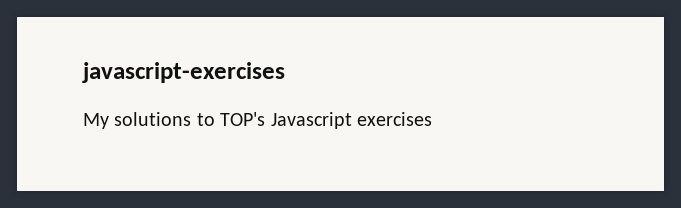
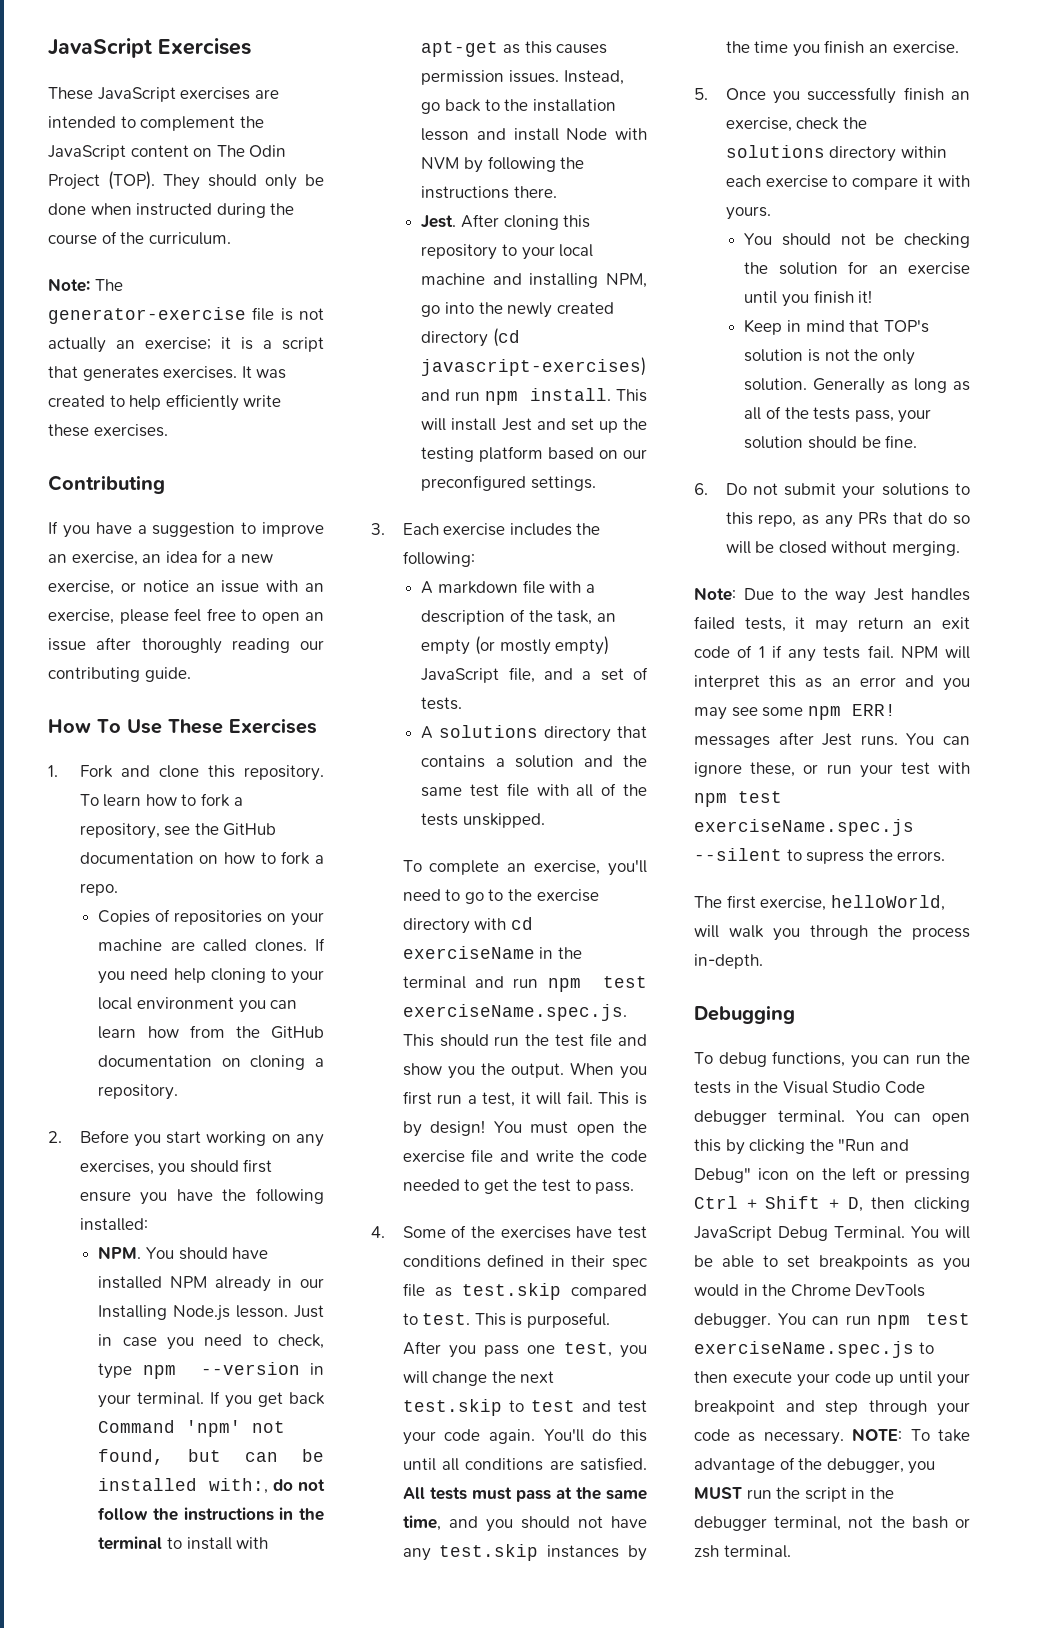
- javascript-exercises
- My solutions to TOP's Javascript exercises
+ JavaScript Exercises
+ These JavaScript exercises are intended to complement the JavaScript content on The Odin Project (TOP). They should only be done when instructed during the course of the curriculum.
+ Note: The generator-exercise file is not actually an exercise; it is a script that generates exercises. It was created to help efficiently write these exercises.
+ Contributing
+ If you have a suggestion to improve an exercise, an idea for a new exercise, or notice an issue with an exercise, please feel free to open an issue after thoroughly reading our contributing guide.
+ How To Use These Exercises
+ 1. Fork and clone this repository. To learn how to fork a repository, see the GitHub documentation on how to fork a repo.
+ Copies of repositories on your machine are called clones. If you need help cloning to your local environment you can learn how from the GitHub documentation on cloning a repository.
+ 2. Before you start working on any exercises, you should first ensure you have the following installed:
+ NPM. You should have installed NPM already in our Installing Node.js lesson. Just in case you need to check, type npm --version in your terminal. If you get back Command 'npm' not found, but can be installed with:, do not follow the instructions in the terminal to install with apt-get as this causes permission issues. Instead, go back to the installation lesson and install Node with NVM by following the instructions there.
+ Jest. After cloning this repository to your local machine and installing NPM, go into the newly created directory (cd javascript-exercises) and run npm install. This will install Jest and set up the testing platform based on our preconfigured settings.
+ 3. Each exercise includes the following:
+ A markdown file with a description of the task, an empty (or mostly empty) JavaScript file, and a set of tests.
+ A solutions directory that contains a solution and the same test file with all of the tests unskipped.
+ To complete an exercise, you'll need to go to the exercise directory with cd exerciseName in the terminal and run npm test exerciseName.spec.js. This should run the test file and show you the output. When you first run a test, it will fail. This is by design! You must open the exercise file and write the code needed to get the test to pass.
+ 4. Some of the exercises have test conditions defined in their spec file as test.skip compared to test. This is purposeful. After you pass one test, you will change the next test.skip to test and test your code again. You'll do this until all conditions are satisfied. All tests must pass at the same time, and you should not have any test.skip instances by the time you finish an exercise.
+ 5. Once you successfully finish an exercise, check the solutions directory within each exercise to compare it with yours.
+ You should not be checking the solution for an exercise until you finish it!
+ Keep in mind that TOP's solution is not the only solution. Generally as long as all of the tests pass, your solution should be fine.
+ 6. Do not submit your solutions to this repo, as any PRs that do so will be closed without merging.
+ Note: Due to the way Jest handles failed tests, it may return an exit code of 1 if any tests fail. NPM will interpret this as an error and you may see some npm ERR! messages after Jest runs. You can ignore these, or run your test with npm test exerciseName.spec.js --silent to supress the errors.
+ The first exercise, helloWorld, will walk you through the process in-depth.
+ Debugging
+ To debug functions, you can run the tests in the Visual Studio Code debugger terminal. You can open this by clicking the "Run and Debug" icon on the left or pressing Ctrl + Shift + D, then clicking JavaScript Debug Terminal. You will be able to set breakpoints as you would in the Chrome DevTools debugger. You can run npm test exerciseName.spec.js to then execute your code up until your breakpoint and step through your code as necessary. NOTE: To take advantage of the debugger, you MUST run the script in the debugger terminal, not the bash or zsh terminal.

